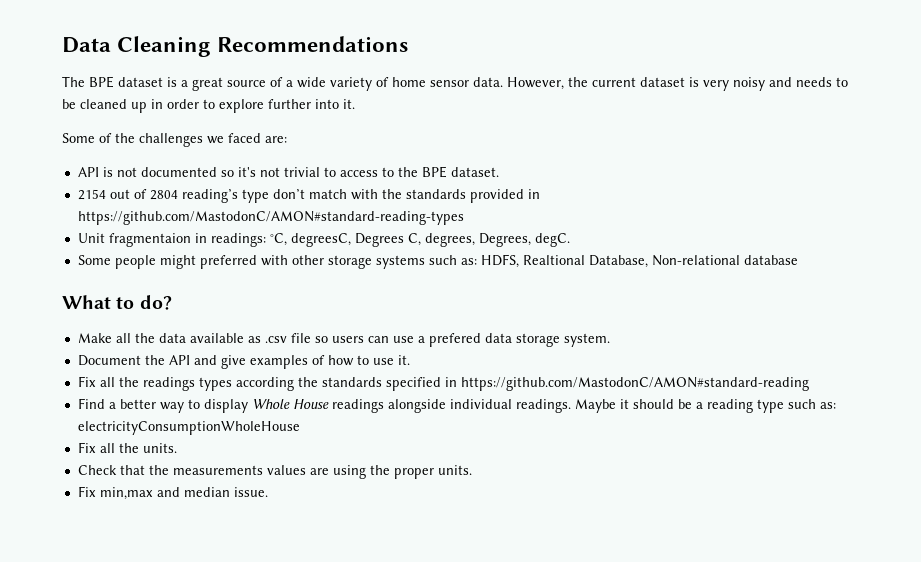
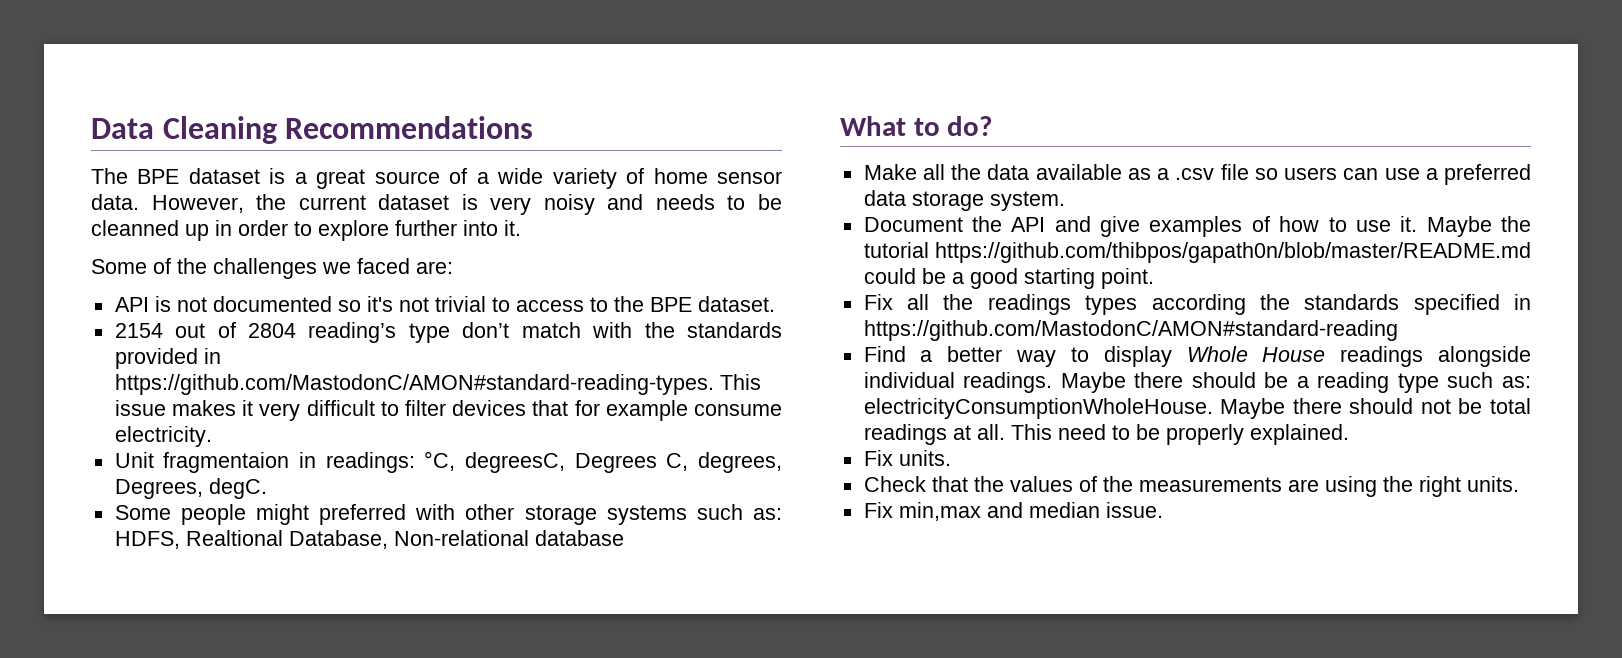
- However, the current dataset is very noisy and needs to be cleaned up in order to explore further into it.
+ However, the current dataset is very noisy and needs to be cleanned up in order to explore further into it.
- 2154 out of 2804 reading’s type don’t match with the standards provided in https://github.com/MastodonC/AMON#standard-reading-types
+ 2154 out of 2804 reading’s type don’t match with the standards provided in https://github.com/MastodonC/AMON#standard-reading-types. This issue makes it very difficult to filter devices that for example consume electricity.
- Make all the data available as .csv file so users can use a prefered data storage system.
+ Make all the data available as a .csv file so users can use a preferred data storage system.
+ Maybe the tutorial https://github.com/thibpos/gapath0n/blob/master/README.md could be a good starting point.
- Maybe it should be a reading type such as: electricityConsumptionWholeHouse
- Fix all the units.
+ Maybe there should be a reading type such as: electricityConsumptionWholeHouse. Maybe there should not be total readings at all. This need to be properly explained.
+ Fix units.
- Check that the measurements values are using the proper units.
+ Check that the values of the measurements are using the right units.

